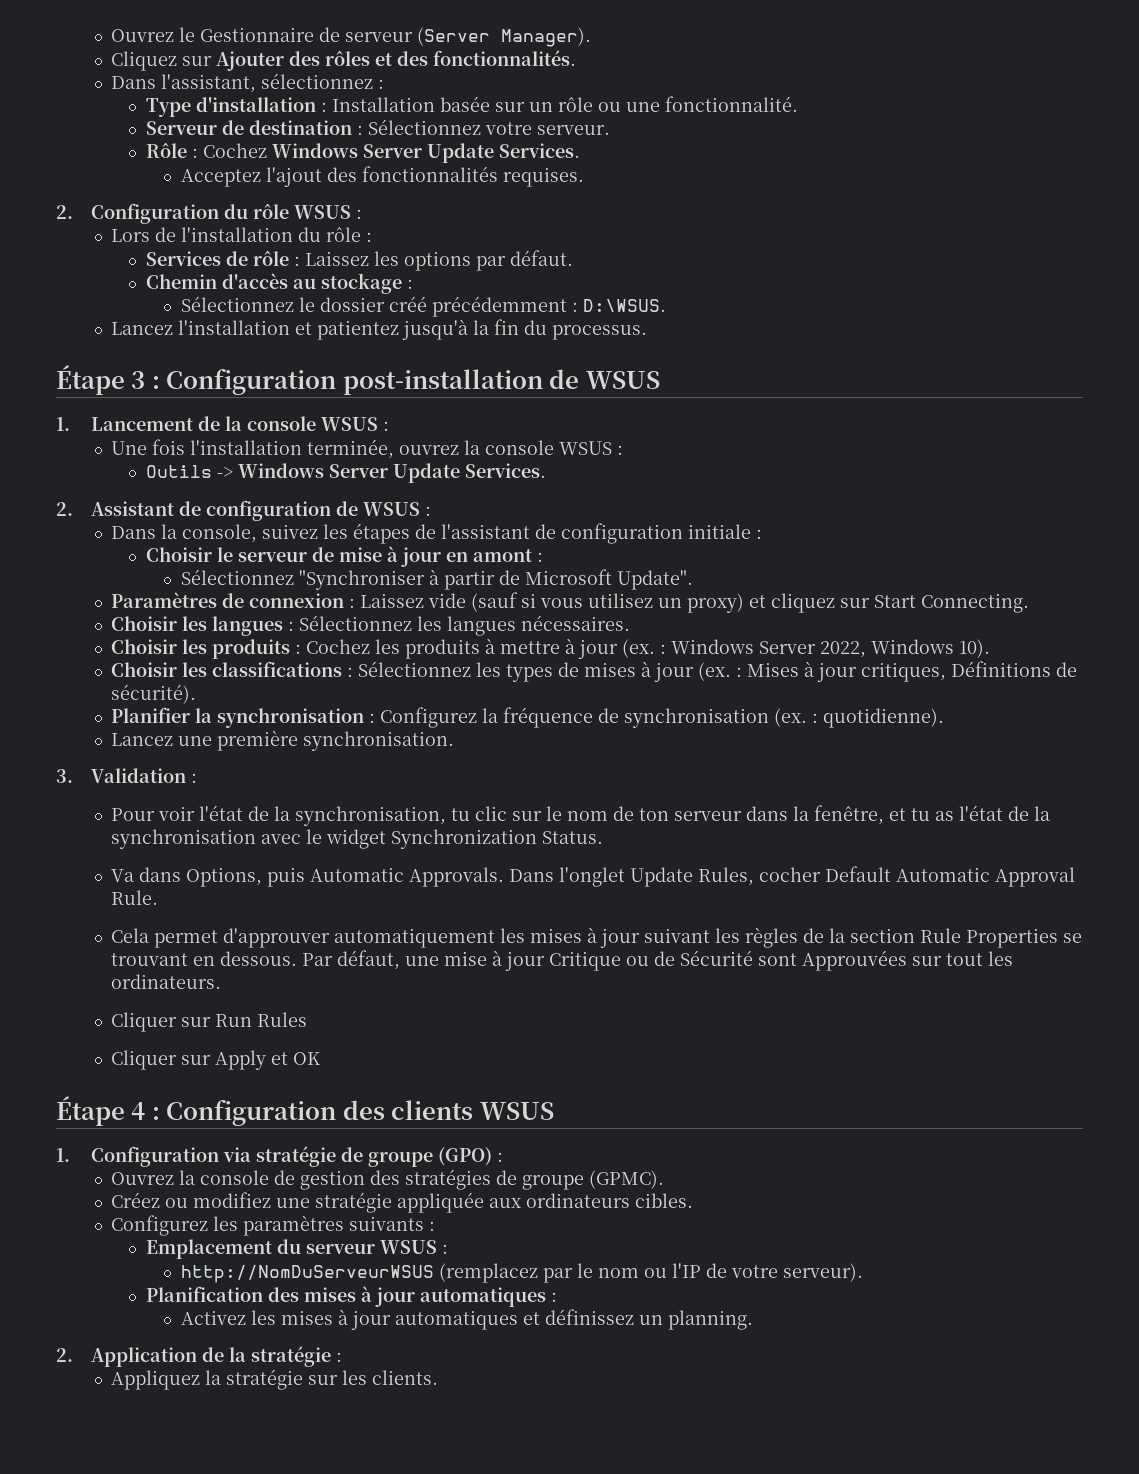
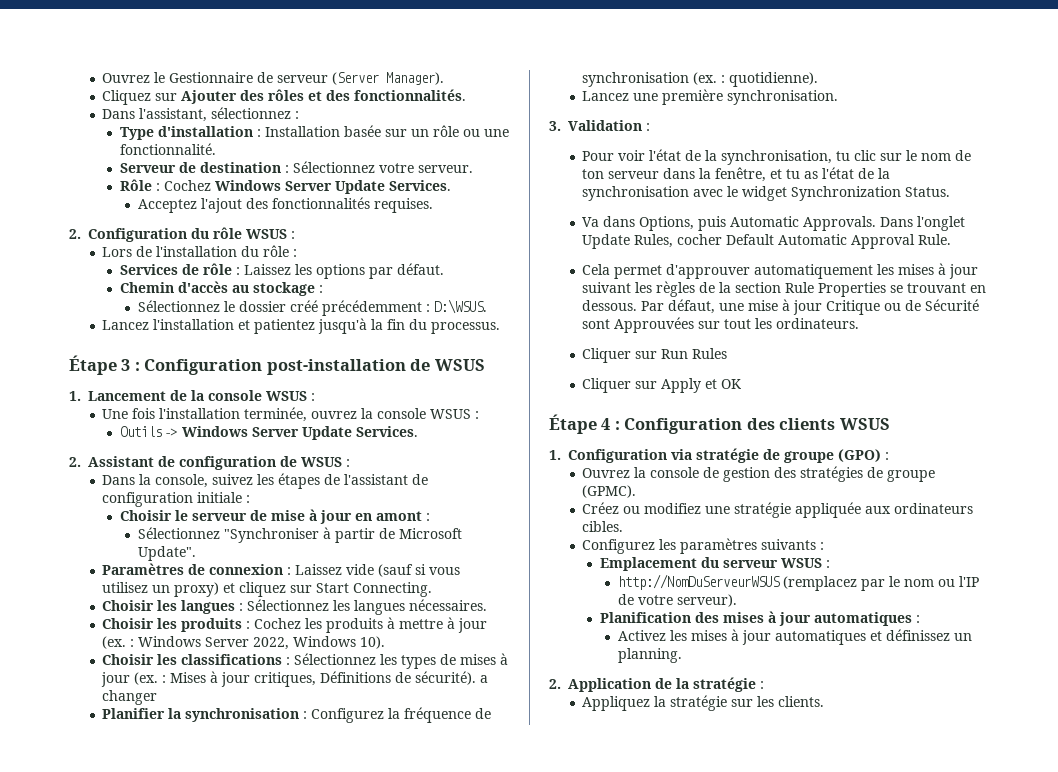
- Choisir les classifications : Sélectionnez les types de mises à jour (ex. : Mises à jour critiques, Définitions de sécurité).
+ Choisir les classifications : Sélectionnez les types de mises à jour (ex. : Mises à jour critiques, Définitions de sécurité). a changer

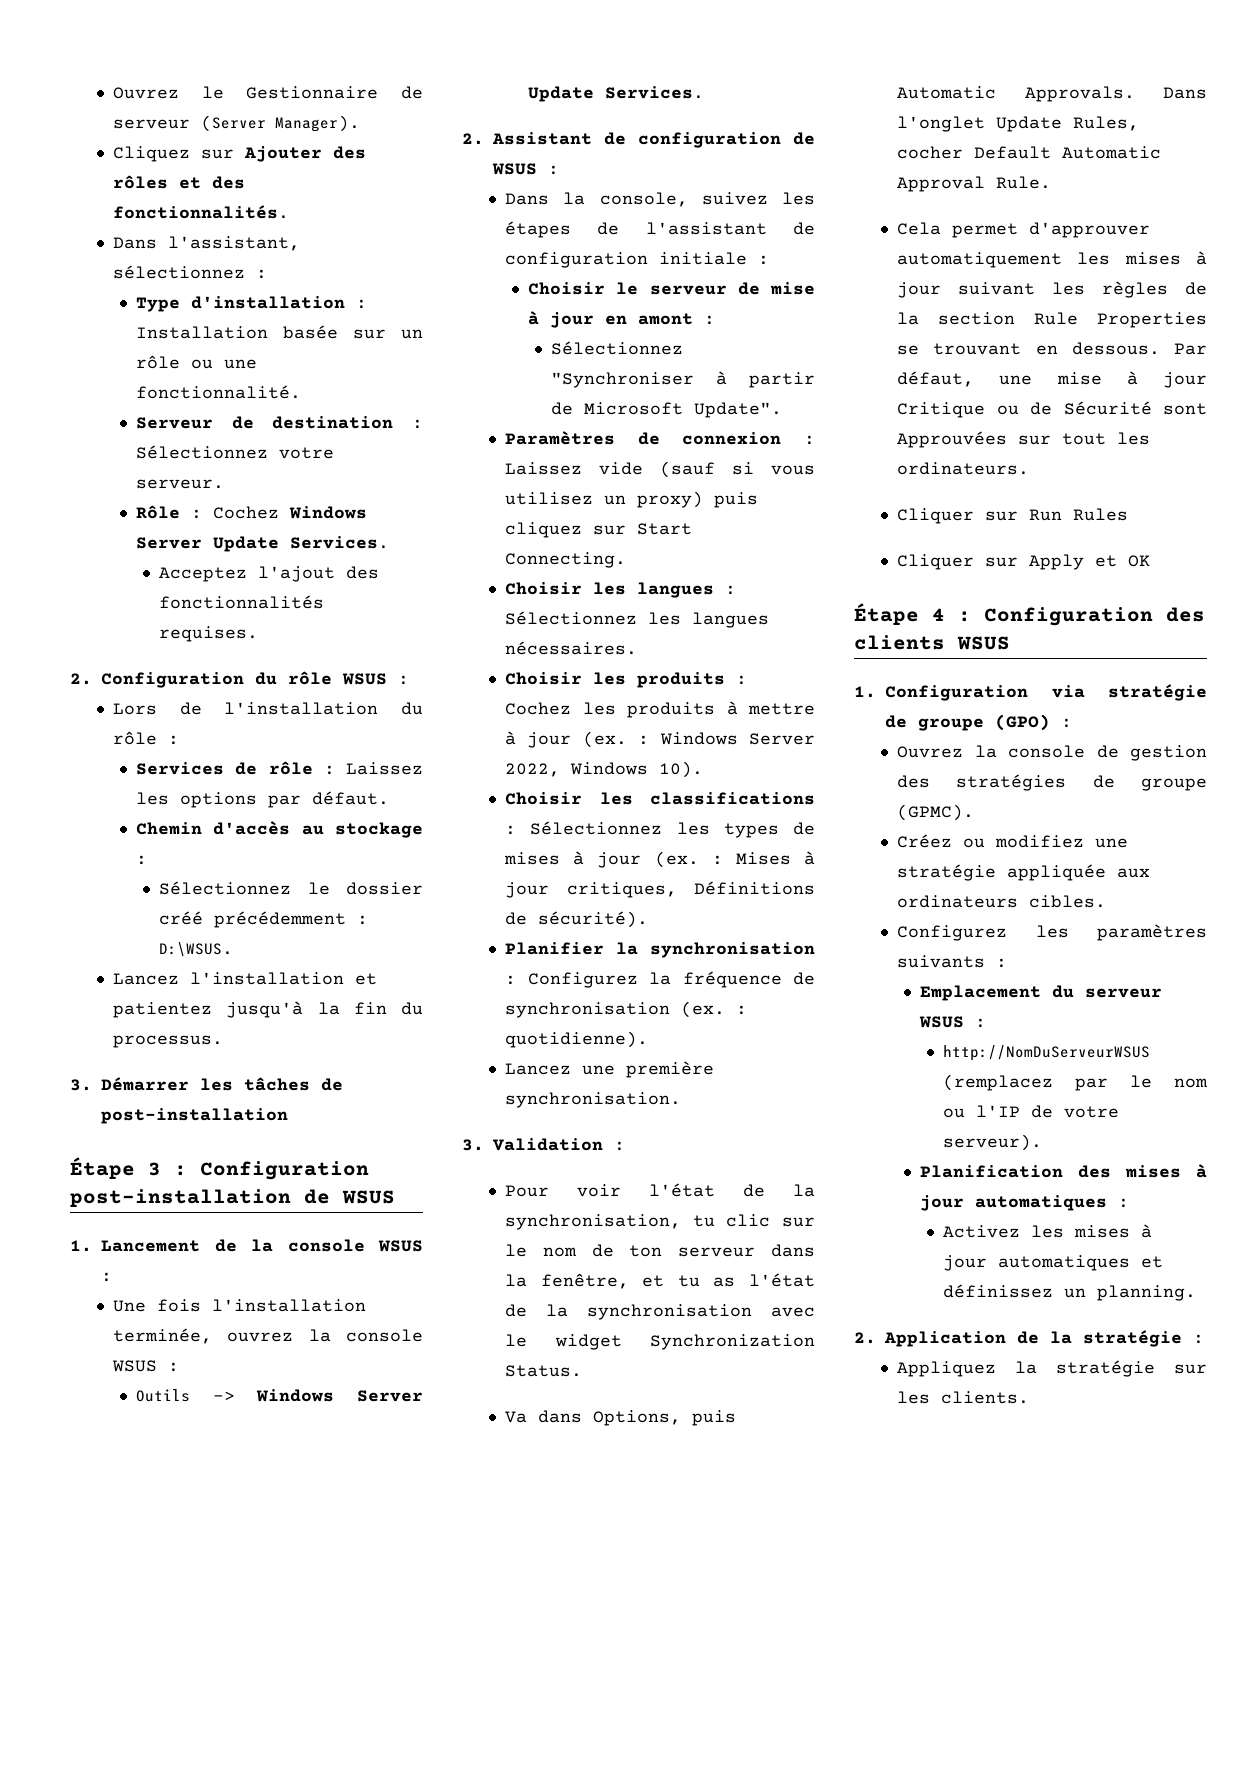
+ 3. Démarrer les tâches de post-installation
- Paramètres de connexion : Laissez vide (sauf si vous utilisez un proxy) et cliquez sur Start Connecting.
+ Paramètres de connexion : Laissez vide (sauf si vous utilisez un proxy) puis cliquez sur Start Connecting.
- Choisir les classifications : Sélectionnez les types de mises à jour (ex. : Mises à jour critiques, Définitions de sécurité). a changer
+ Choisir les classifications : Sélectionnez les types de mises à jour (ex. : Mises à jour critiques, Définitions de sécurité).

